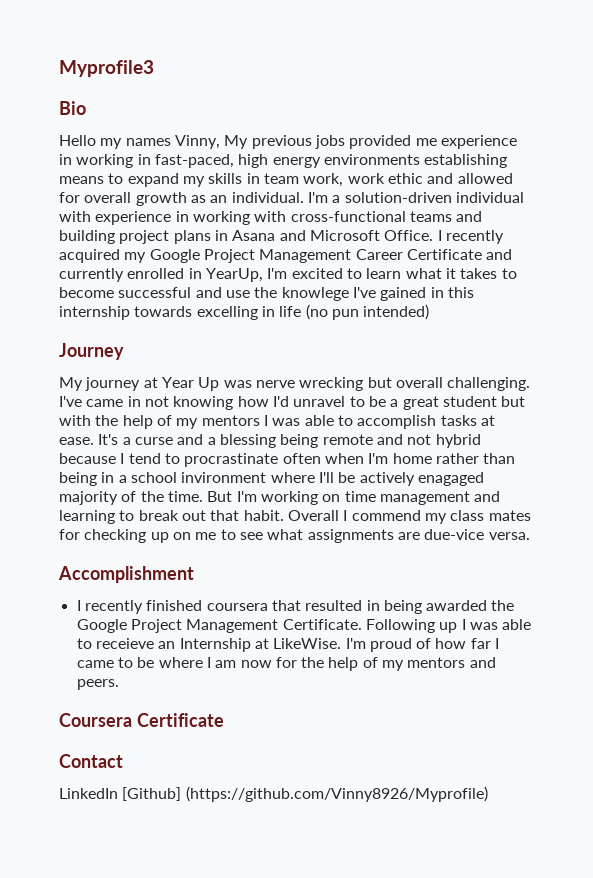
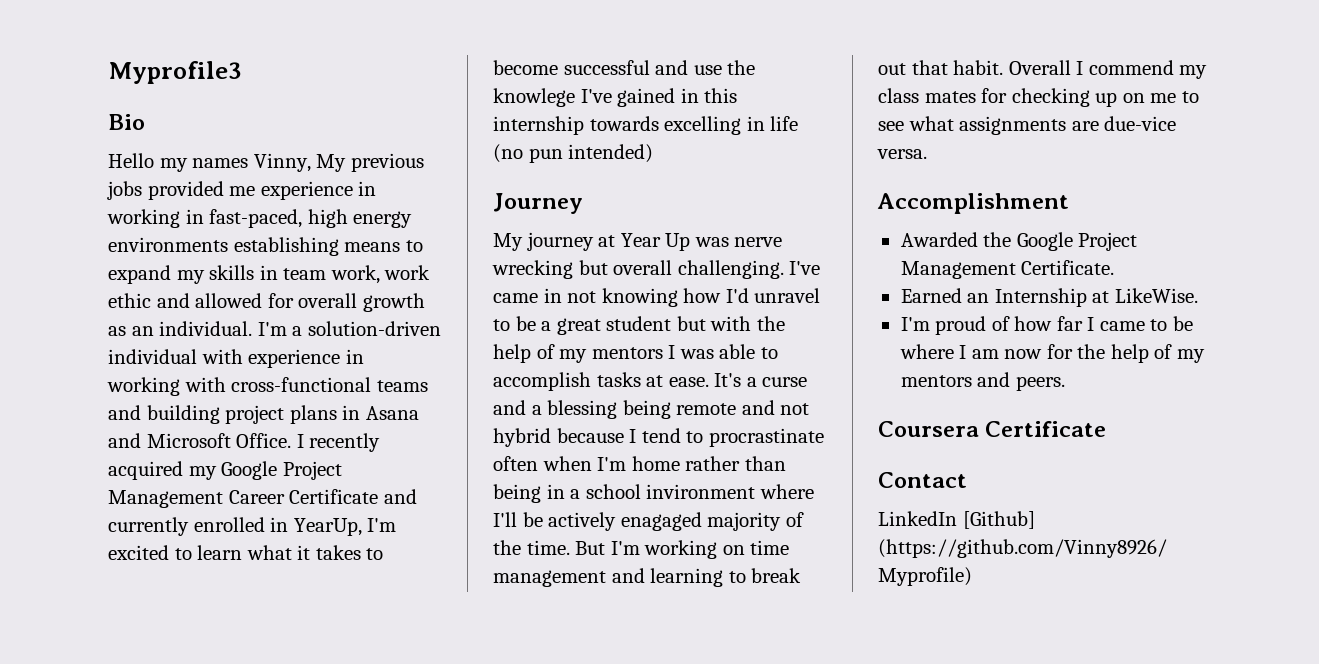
- I recently finished coursera that resulted in being awarded the Google Project Management Certificate. Following up I was able to receieve an Internship at LikeWise. I'm proud of how far I came to be where I am now for the help of my mentors and peers.
+ Awarded the Google Project Management Certificate.
+ Earned an Internship at LikeWise.
+ I'm proud of how far I came to be where I am now for the help of my mentors and peers.

